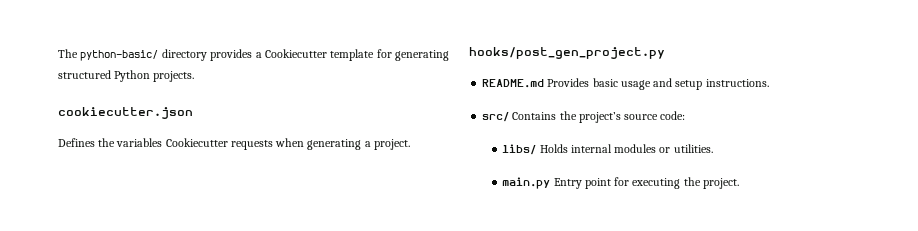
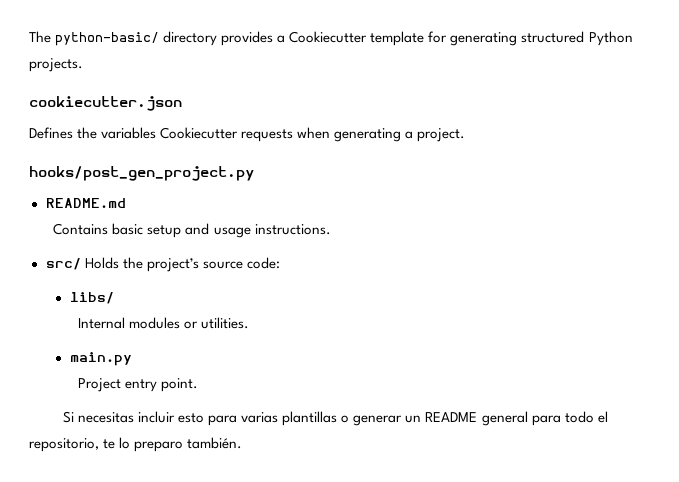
- README.md Provides basic usage and setup instructions.
+ README.md
+ Contains basic setup and usage instructions.
- src/ Contains the project’s source code:
+ src/ Holds the project’s source code:
- libs/ Holds internal modules or utilities.
+ libs/
+ Internal modules or utilities.
- main.py Entry point for executing the project.
+ main.py
+ Project entry point.
+ Si necesitas incluir esto para varias plantillas o generar un README general para todo el repositorio, te lo preparo también.

